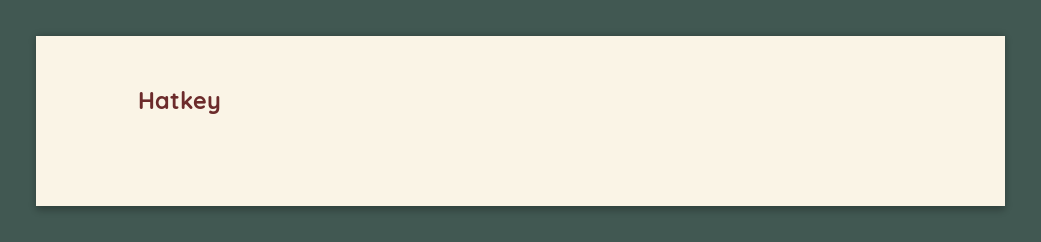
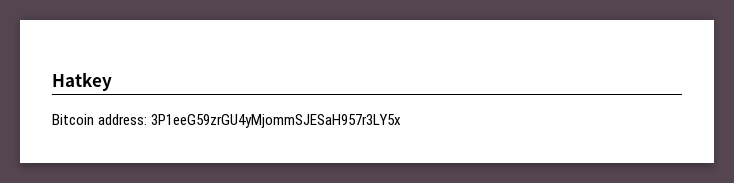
+ Bitcoin address: 3P1eeG59zrGU4yMjommSJESaH957r3LY5x

